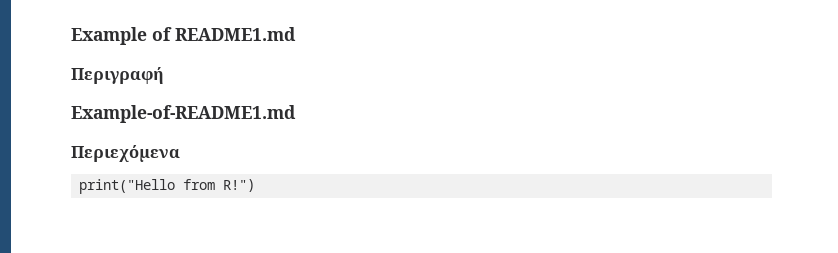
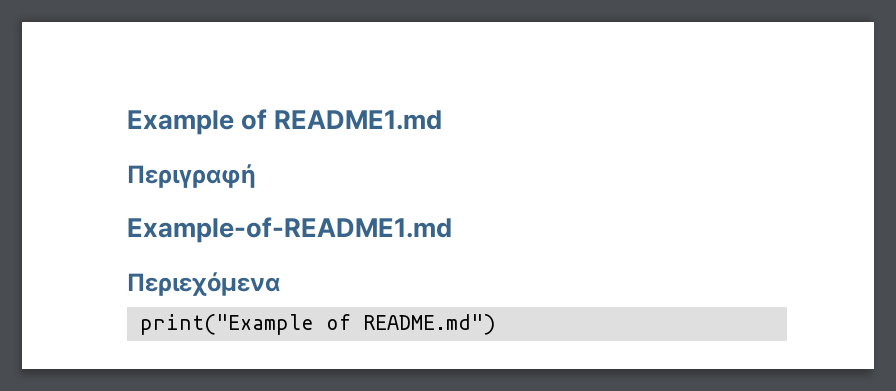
- print("Hello from R!")
+ print("Example of README.md")

